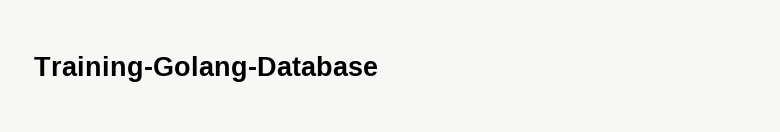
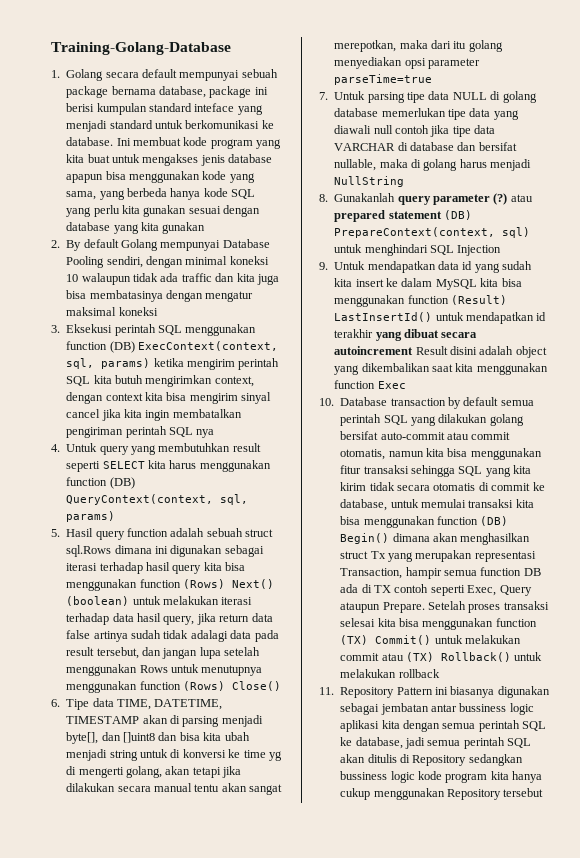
+ 1. Golang secara default mempunyai sebuah package bernama database, package ini berisi kumpulan standard inteface yang menjadi standard untuk berkomunikasi ke database. Ini membuat kode program yang kita buat untuk mengakses jenis database apapun bisa menggunakan kode yang sama, yang berbeda hanya kode SQL yang perlu kita gunakan sesuai dengan database yang kita gunakan
+ 2. By default Golang mempunyai Database Pooling sendiri, dengan minimal koneksi 10 walaupun tidak ada traffic dan kita juga bisa membatasinya dengan mengatur maksimal koneksi
+ 3. Eksekusi perintah SQL menggunakan function (DB) ExecContext(context, sql, params) ketika mengirim perintah SQL kita butuh mengirimkan context, dengan context kita bisa mengirim sinyal cancel jika kita ingin membatalkan pengiriman perintah SQL nya
+ 4. Untuk query yang membutuhkan result seperti SELECT kita harus menggunakan function (DB) QueryContext(context, sql, params)
+ 5. Hasil query function adalah sebuah struct sql.Rows dimana ini digunakan sebagai iterasi terhadap hasil query kita bisa menggunakan function (Rows) Next() (boolean) untuk melakukan iterasi terhadap data hasil query, jika return data false artinya sudah tidak adalagi data pada result tersebut, dan jangan lupa setelah menggunakan Rows untuk menutupnya menggunakan function (Rows) Close()
+ 6. Tipe data TIME, DATETIME, TIMESTAMP akan di parsing menjadi byte[], dan []uint8 dan bisa kita ubah menjadi string untuk di konversi ke time yg di mengerti golang, akan tetapi jika dilakukan secara manual tentu akan sangat merepotkan, maka dari itu golang menyediakan opsi parameter parseTime=true
+ 7. Untuk parsing tipe data NULL di golang database memerlukan tipe data yang diawali null contoh jika tipe data VARCHAR di database dan bersifat nullable, maka di golang harus menjadi NullString
+ 8. Gunakanlah query parameter (?) atau prepared statement (DB) PrepareContext(context, sql) untuk menghindari SQL Injection
+ 9. Untuk mendapatkan data id yang sudah kita insert ke dalam MySQL kita bisa menggunakan function (Result) LastInsertId() untuk mendapatkan id terakhir yang dibuat secara autoincrement Result disini adalah object yang dikembalikan saat kita menggunakan function Exec
+ 10. Database transaction by default semua perintah SQL yang dilakukan golang bersifat auto-commit atau commit otomatis, namun kita bisa menggunakan fitur transaksi sehingga SQL yang kita kirim tidak secara otomatis di commit ke database, untuk memulai transaksi kita bisa menggunakan function (DB) Begin() dimana akan menghasilkan struct Tx yang merupakan representasi Transaction, hampir semua function DB ada di TX contoh seperti Exec, Query ataupun Prepare. Setelah proses transaksi selesai kita bisa menggunakan function (TX) Commit() untuk melakukan commit atau (TX) Rollback() untuk melakukan rollback
+ 11. Repository Pattern ini biasanya digunakan sebagai jembatan antar bussiness logic aplikasi kita dengan semua perintah SQL ke database, jadi semua perintah SQL akan ditulis di Repository sedangkan bussiness logic kode program kita hanya cukup menggunakan Repository tersebut

